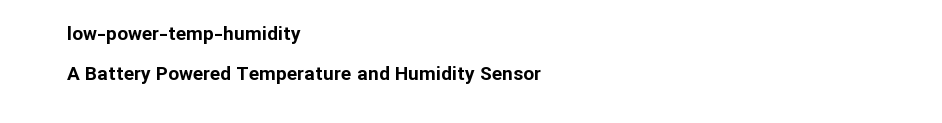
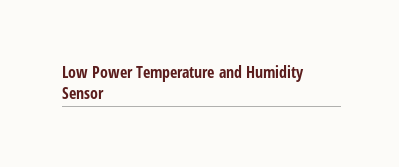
- low-power-temp-humidity
- A Battery Powered Temperature and Humidity Sensor
+ Low Power Temperature and Humidity Sensor

